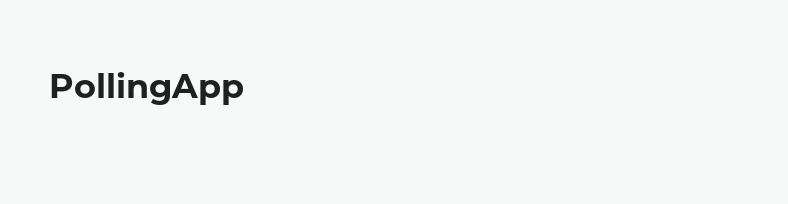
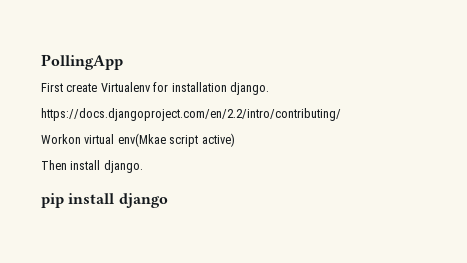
+ First create Virtualenv for installation django.
+ https://docs.djangoproject.com/en/2.2/intro/contributing/
+ Workon virtual env(Mkae script active)
+ Then install django.
+ pip install django

